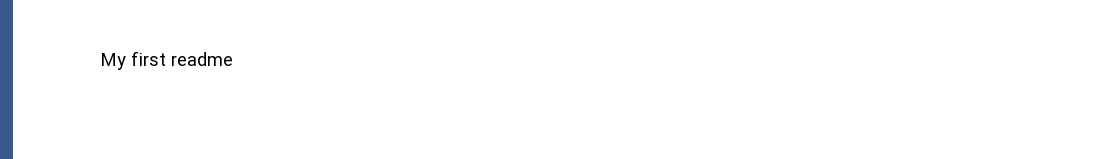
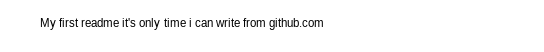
- My first readme
+ My first readme it's only time i can write from github.com

